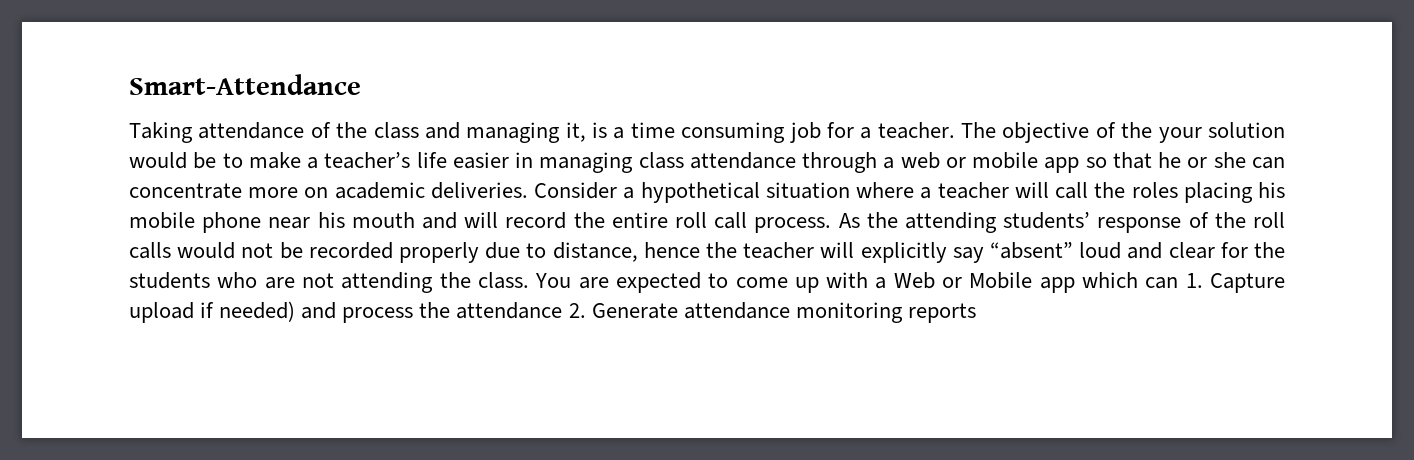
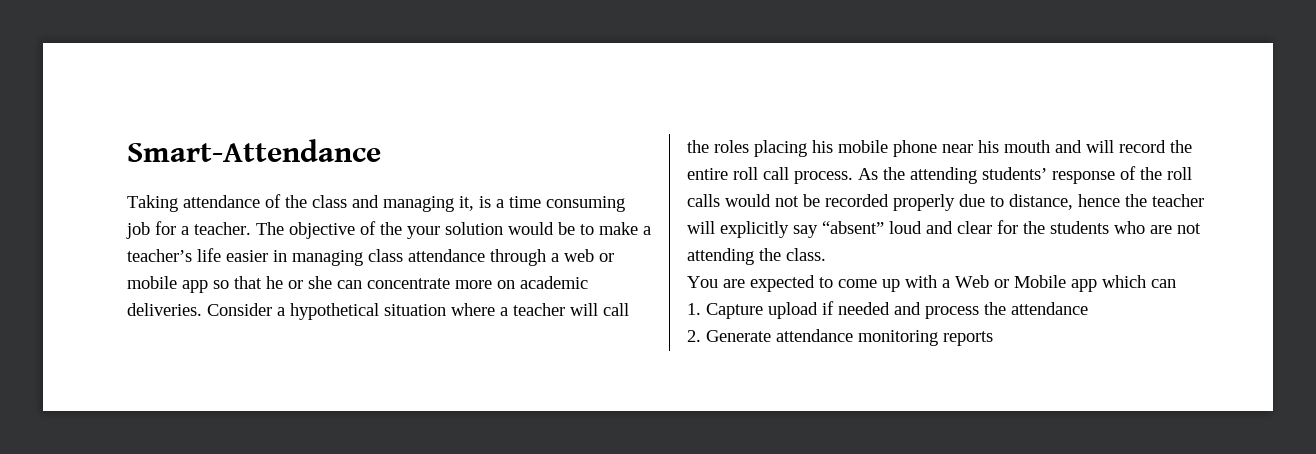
- As the attending students’ response of the roll calls would not be recorded properly due to distance, hence the teacher will explicitly say “absent” loud and clear for the students who are not attending the class. You are expected to come up with a Web or Mobile app which can 1. Capture upload if needed) and process the attendance 2. Generate attendance monitoring reports
+ As the attending students’ response of the roll calls would not be recorded properly due to distance, hence the teacher will explicitly say “absent” loud and clear for the students who are not attending the class.
+ You are expected to come up with a Web or Mobile app which can
+ 1. Capture upload if needed and process the attendance
+ 2. Generate attendance monitoring reports

